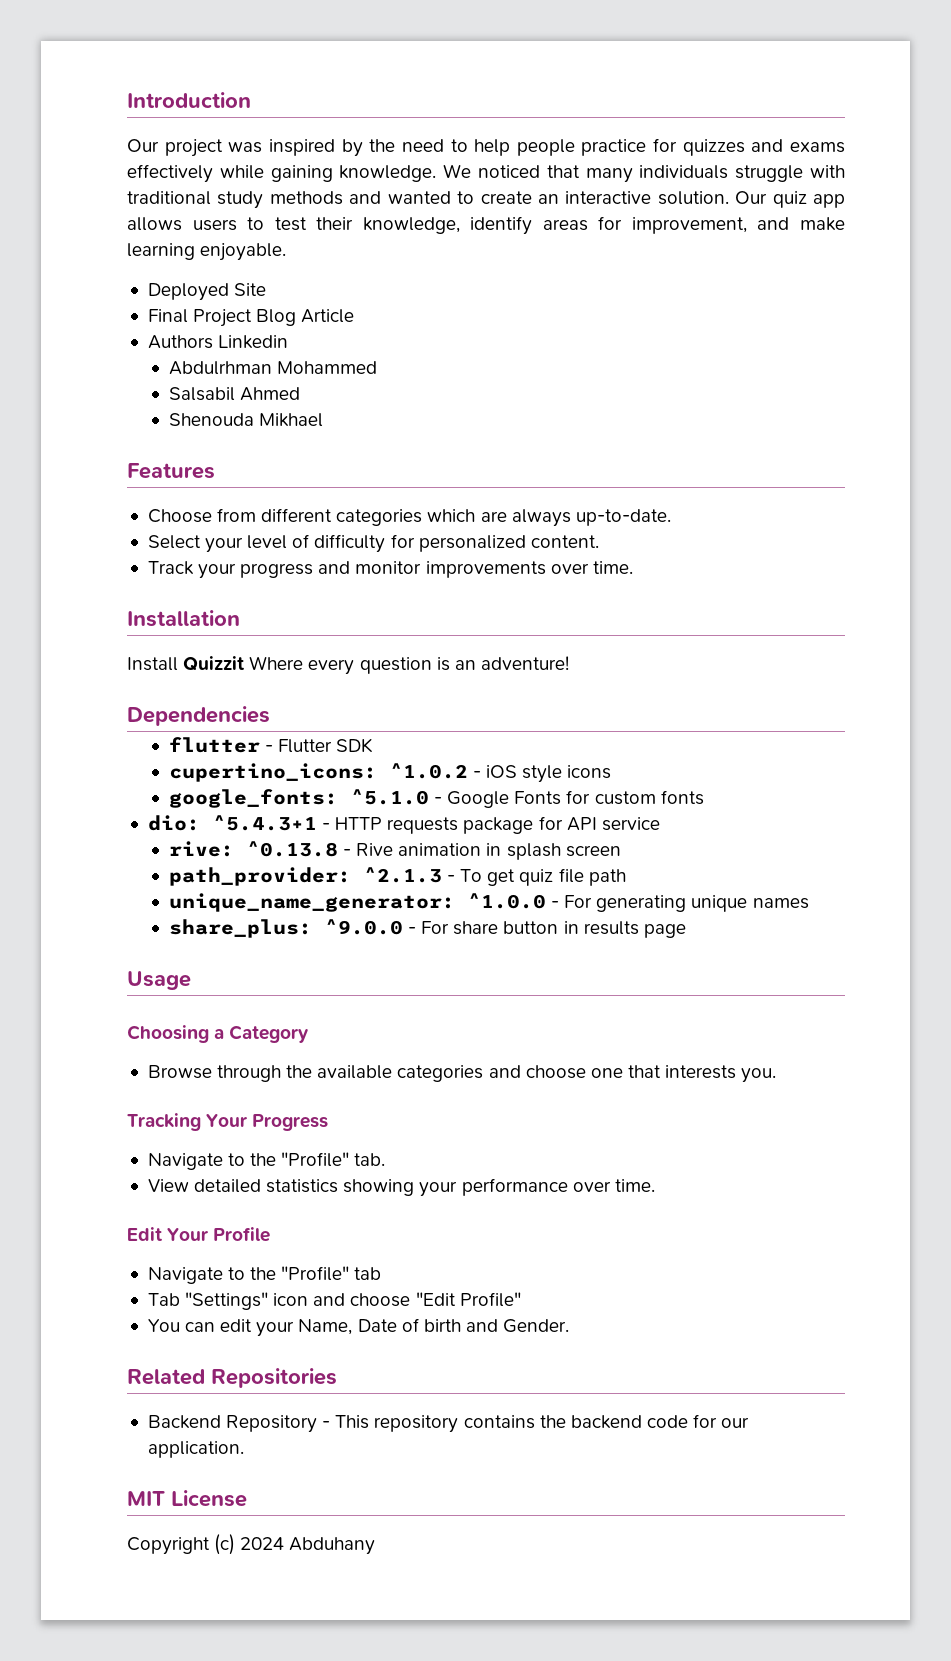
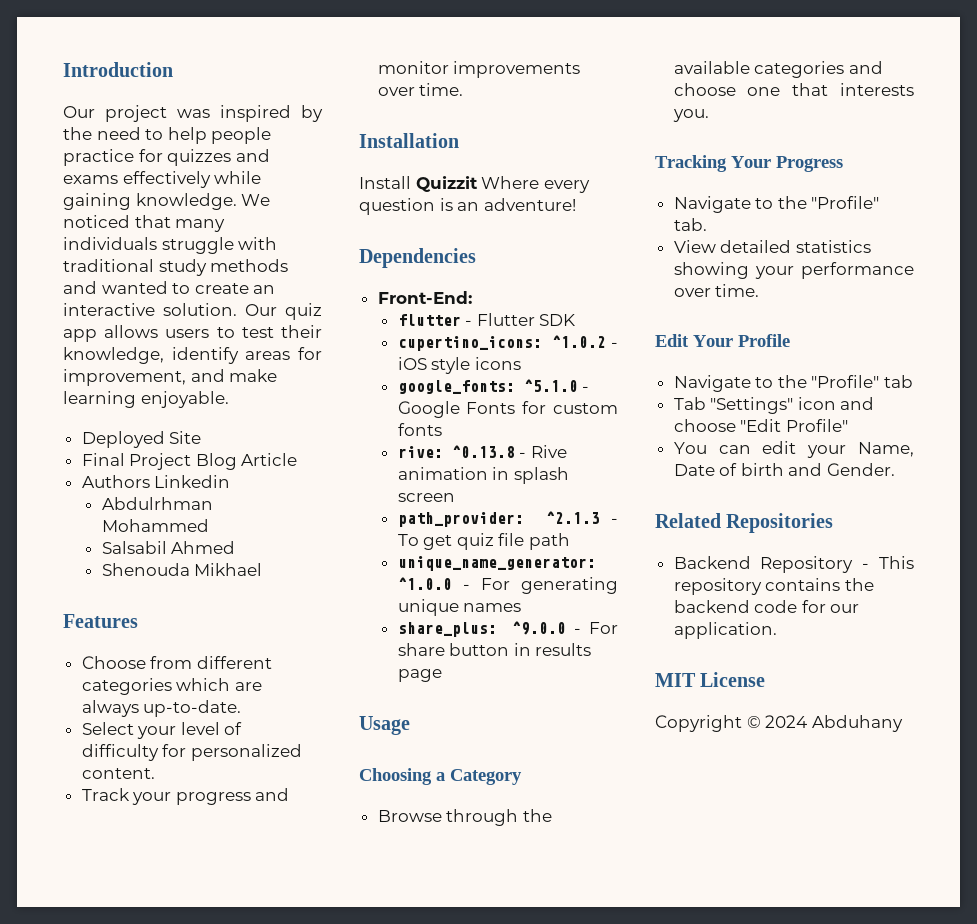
+ Front-End:
- dio: ^5.4.3+1 - HTTP requests package for API service
- Copyright (c) 2024 Abduhany
+ Copyright © 2024 Abduhany

